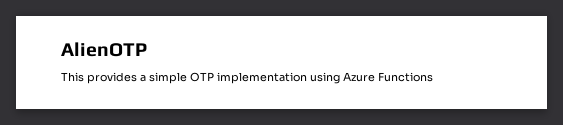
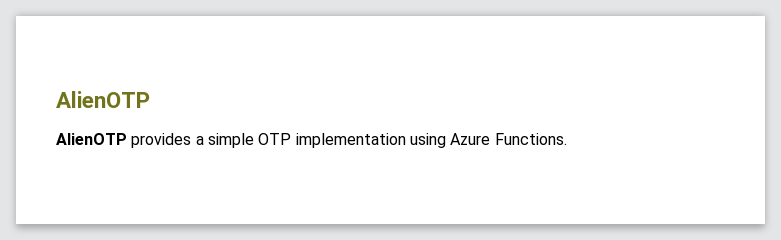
- This provides a simple OTP implementation using Azure Functions
+ AlienOTP provides a simple OTP implementation using Azure Functions.

